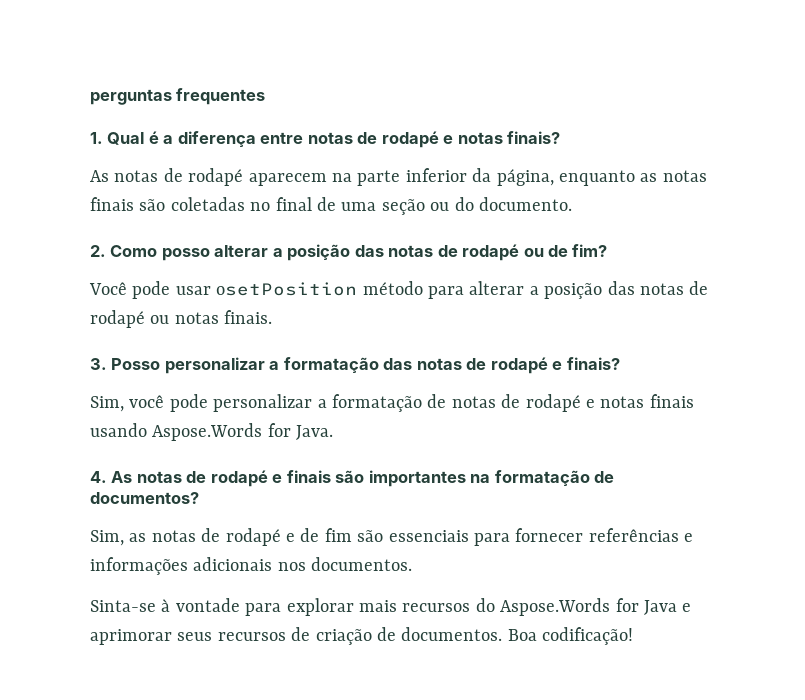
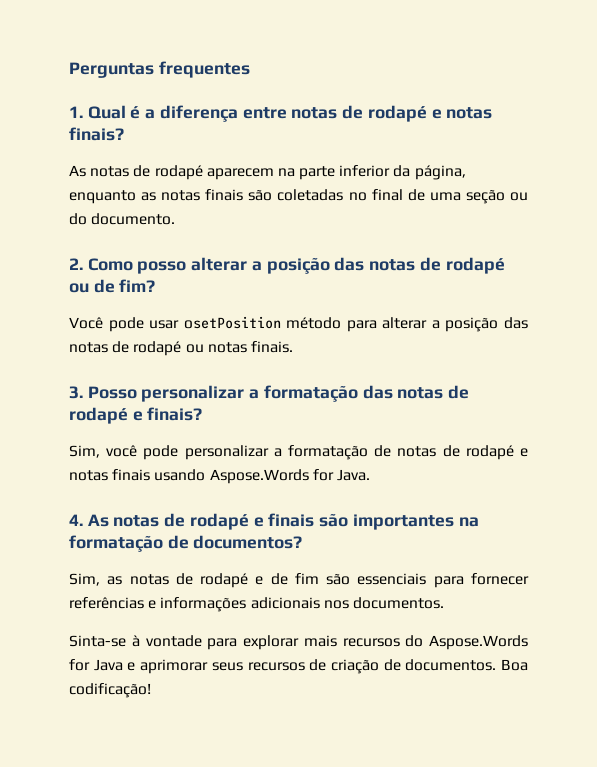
- perguntas frequentes
+ Perguntas frequentes

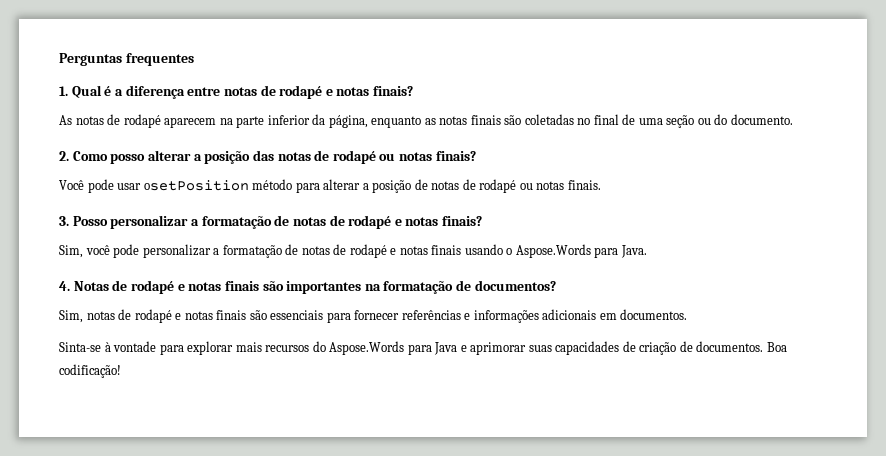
- 2. Como posso alterar a posição das notas de rodapé ou de fim?
+ 2. Como posso alterar a posição das notas de rodapé ou notas finais?
- Você pode usar osetPosition método para alterar a posição das notas de rodapé ou notas finais.
+ Você pode usar osetPosition método para alterar a posição de notas de rodapé ou notas finais.
- 3. Posso personalizar a formatação das notas de rodapé e finais?
+ 3. Posso personalizar a formatação de notas de rodapé e notas finais?
- Sim, você pode personalizar a formatação de notas de rodapé e notas finais usando Aspose.Words for Java.
+ Sim, você pode personalizar a formatação de notas de rodapé e notas finais usando o Aspose.Words para Java.
- 4. As notas de rodapé e finais são importantes na formatação de documentos?
+ 4. Notas de rodapé e notas finais são importantes na formatação de documentos?
- Sim, as notas de rodapé e de fim são essenciais para fornecer referências e informações adicionais nos documentos.
+ Sim, notas de rodapé e notas finais são essenciais para fornecer referências e informações adicionais em documentos.
- Sinta-se à vontade para explorar mais recursos do Aspose.Words for Java e aprimorar seus recursos de criação de documentos.
+ Sinta-se à vontade para explorar mais recursos do Aspose.Words para Java e aprimorar suas capacidades de criação de documentos.

